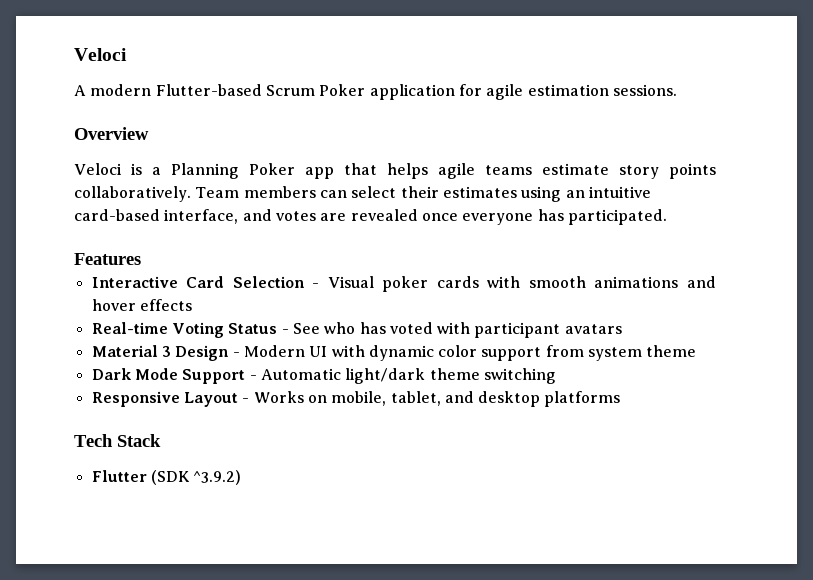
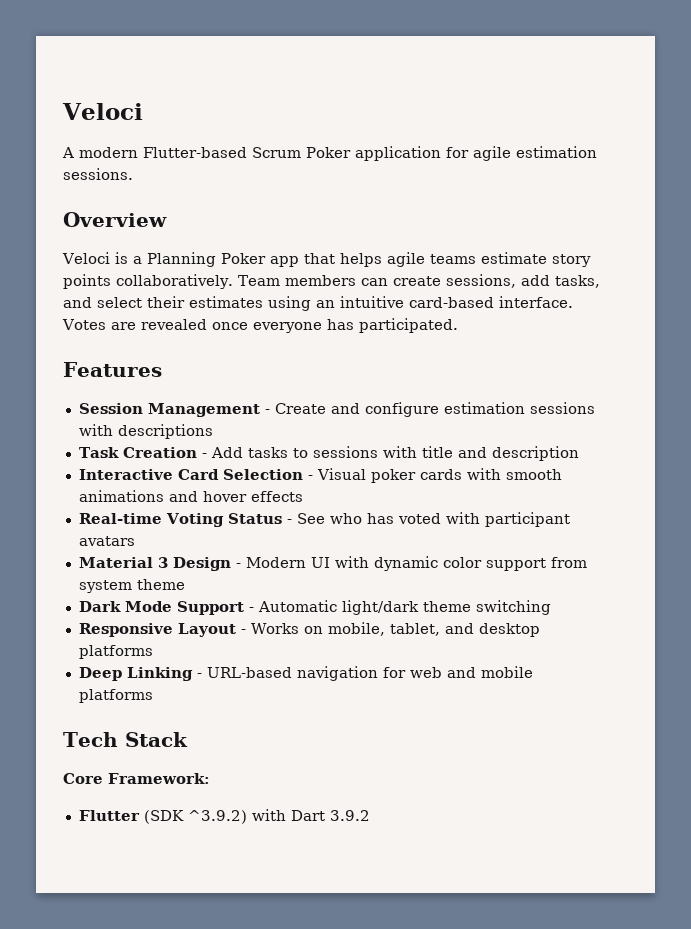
- Team members can select their estimates using an intuitive card-based interface, and votes are revealed once everyone has participated.
+ Team members can create sessions, add tasks, and select their estimates using an intuitive card-based interface. Votes are revealed once everyone has participated.
+ Session Management - Create and configure estimation sessions with descriptions
+ Task Creation - Add tasks to sessions with title and description
+ Deep Linking - URL-based navigation for web and mobile platforms
+ Core Framework:
- Flutter (SDK ^3.9.2)
+ Flutter (SDK ^3.9.2) with Dart 3.9.2

